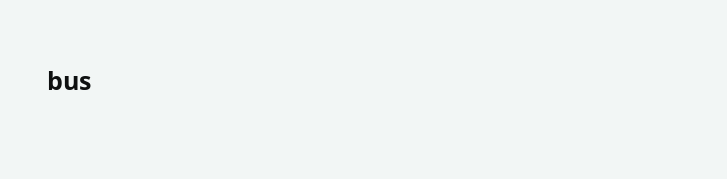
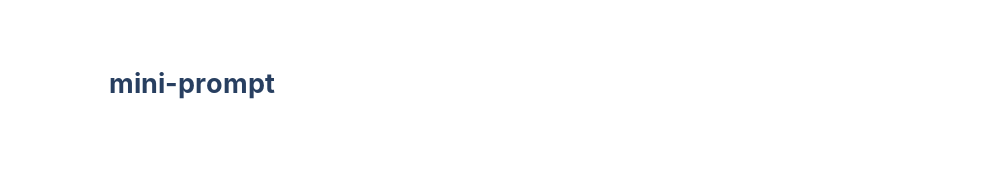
- bus
+ mini-prompt

